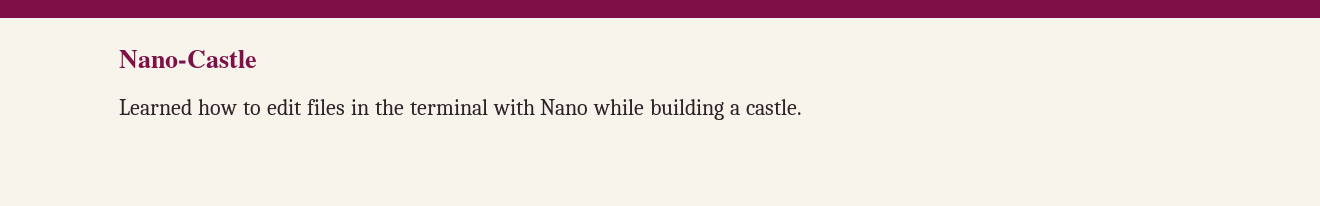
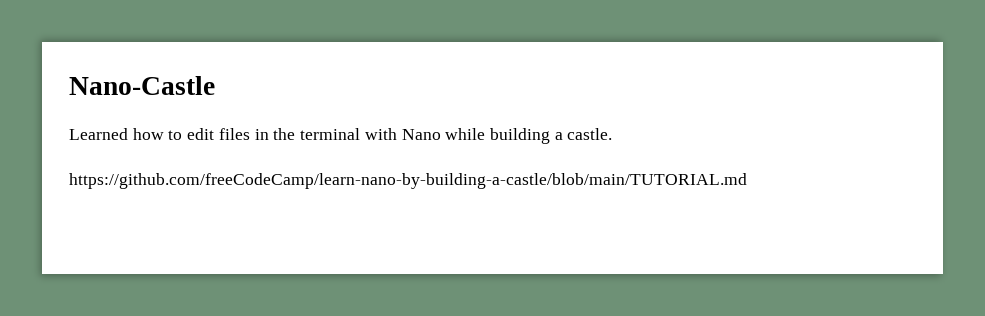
+ https://github.com/freeCodeCamp/learn-nano-by-building-a-castle/blob/main/TUTORIAL.md

